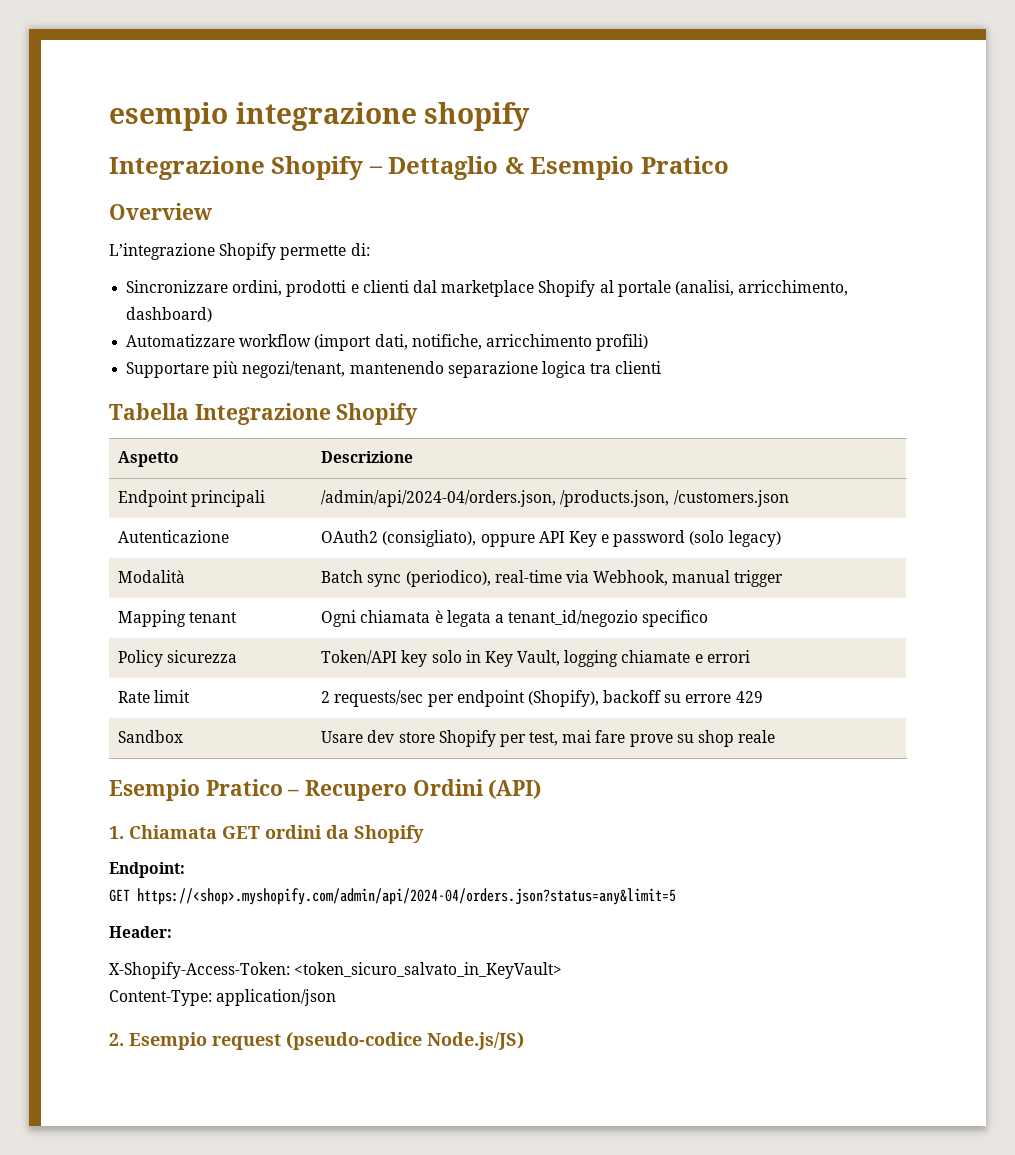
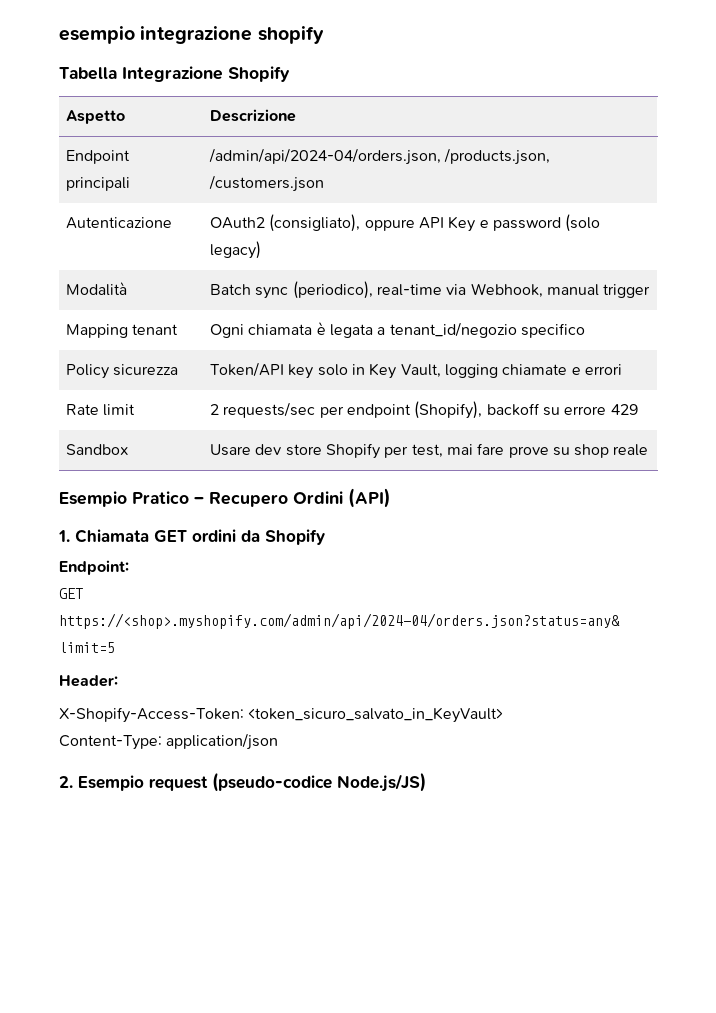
- Integrazione Shopify – Dettaglio & Esempio Pratico
- Overview
- L’integrazione Shopify permette di:
- Sincronizzare ordini, prodotti e clienti dal marketplace Shopify al portale (analisi, arricchimento, dashboard)
- Automatizzare workflow (import dati, notifiche, arricchimento profili)
- Supportare più negozi/tenant, mantenendo separazione logica tra clienti

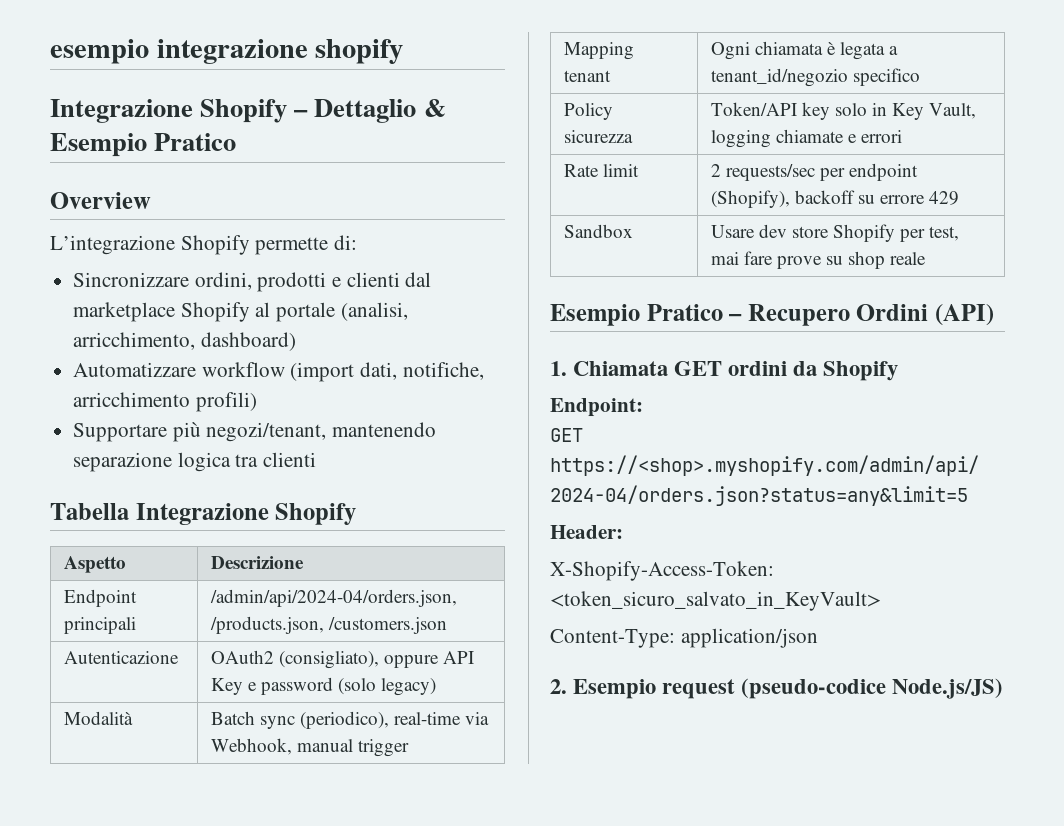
+ Integrazione Shopify – Dettaglio & Esempio Pratico
+ Overview
+ L’integrazione Shopify permette di:
+ Sincronizzare ordini, prodotti e clienti dal marketplace Shopify al portale (analisi, arricchimento, dashboard)
+ Automatizzare workflow (import dati, notifiche, arricchimento profili)
+ Supportare più negozi/tenant, mantenendo separazione logica tra clienti

